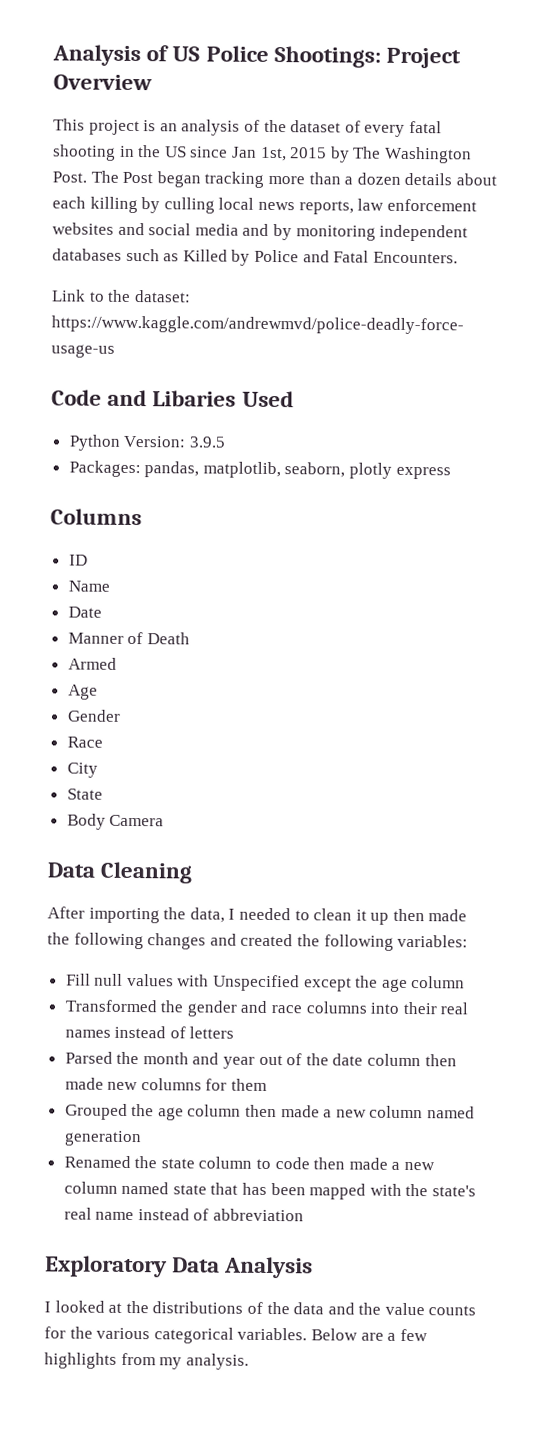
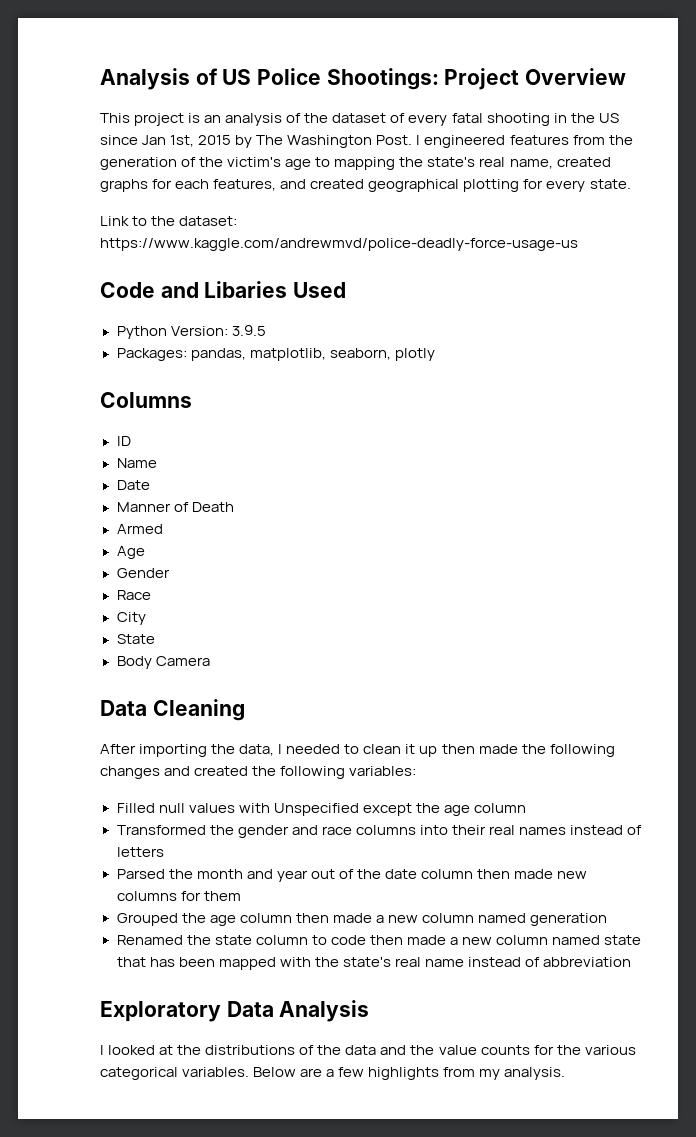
- The Post began tracking more than a dozen details about each killing by culling local news reports, law enforcement websites and social media and by monitoring independent databases such as Killed by Police and Fatal Encounters.
+ I engineered features from the generation of the victim's age to mapping the state's real name, created graphs for each features, and created geographical plotting for every state.
- Packages: pandas, matplotlib, seaborn, plotly express
+ Packages: pandas, matplotlib, seaborn, plotly
- Fill null values with Unspecified except the age column
+ Filled null values with Unspecified except the age column

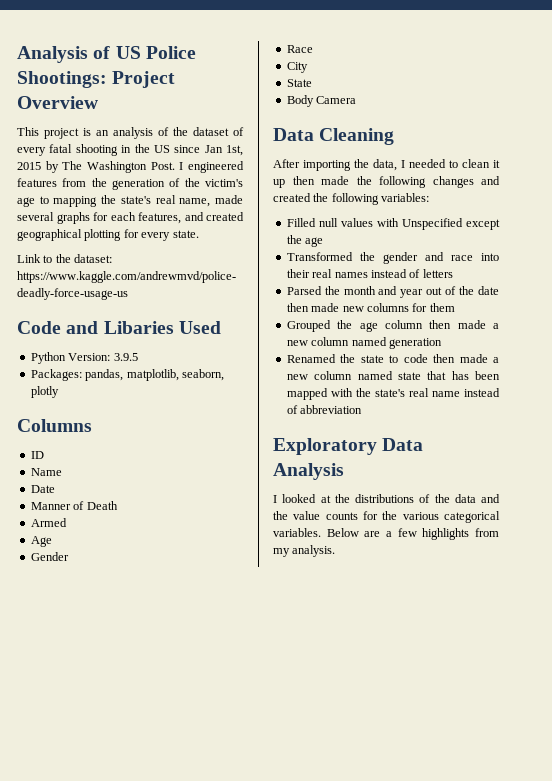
- I engineered features from the generation of the victim's age to mapping the state's real name, created graphs for each features, and created geographical plotting for every state.
+ I engineered features from the generation of the victim's age to mapping the state's real name, made several graphs for each features, and created geographical plotting for every state.
- Filled null values with Unspecified except the age column
+ Filled null values with Unspecified except the age
- Transformed the gender and race columns into their real names instead of letters
+ Transformed the gender and race into their real names instead of letters
- Parsed the month and year out of the date column then made new columns for them
+ Parsed the month and year out of the date then made new columns for them
- Renamed the state column to code then made a new column named state that has been mapped with the state's real name instead of abbreviation
+ Renamed the state to code then made a new column named state that has been mapped with the state's real name instead of abbreviation

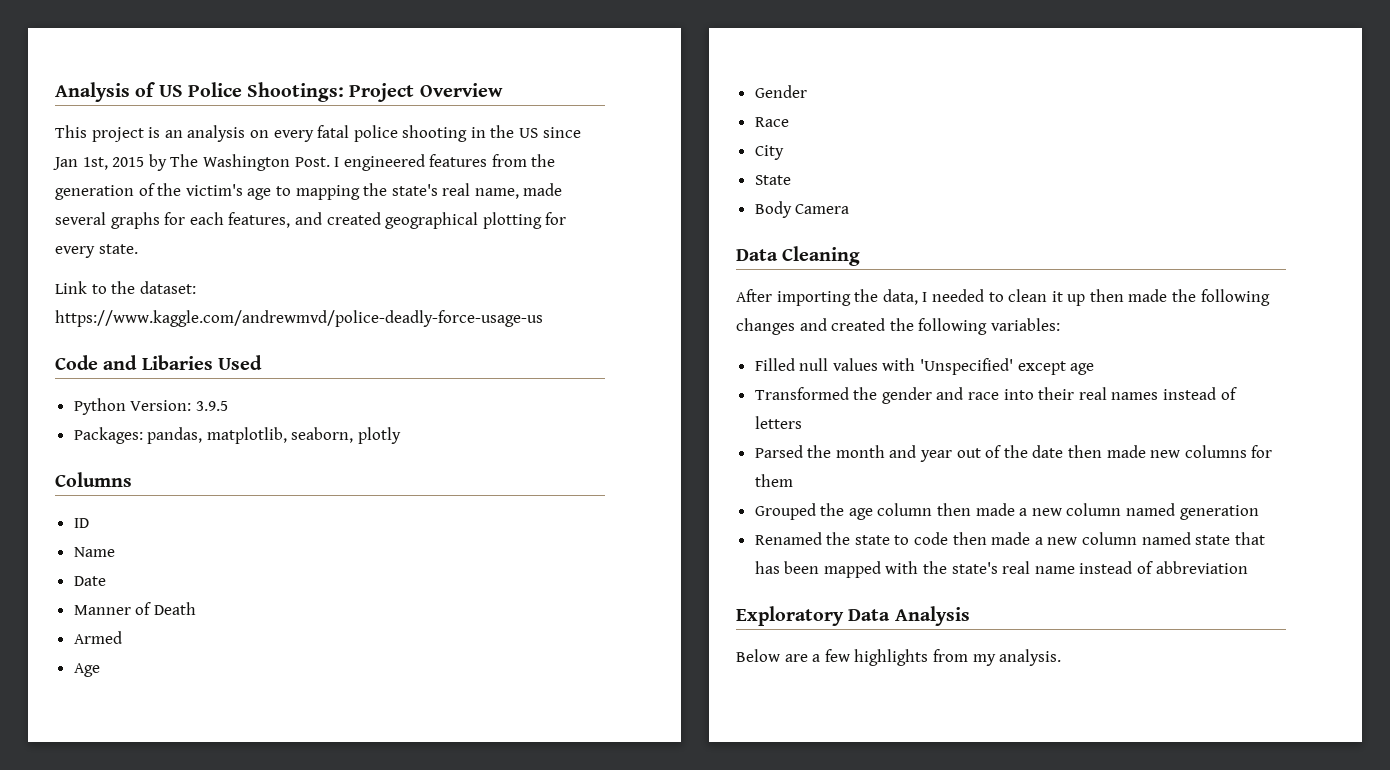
- This project is an analysis of the dataset of every fatal shooting in the US since Jan 1st, 2015 by The Washington Post.
+ This project is an analysis on every fatal police shooting in the US since Jan 1st, 2015 by The Washington Post.
- Filled null values with Unspecified except the age
+ Filled null values with 'Unspecified' except age
- I looked at the distributions of the data and the value counts for the various categorical variables.

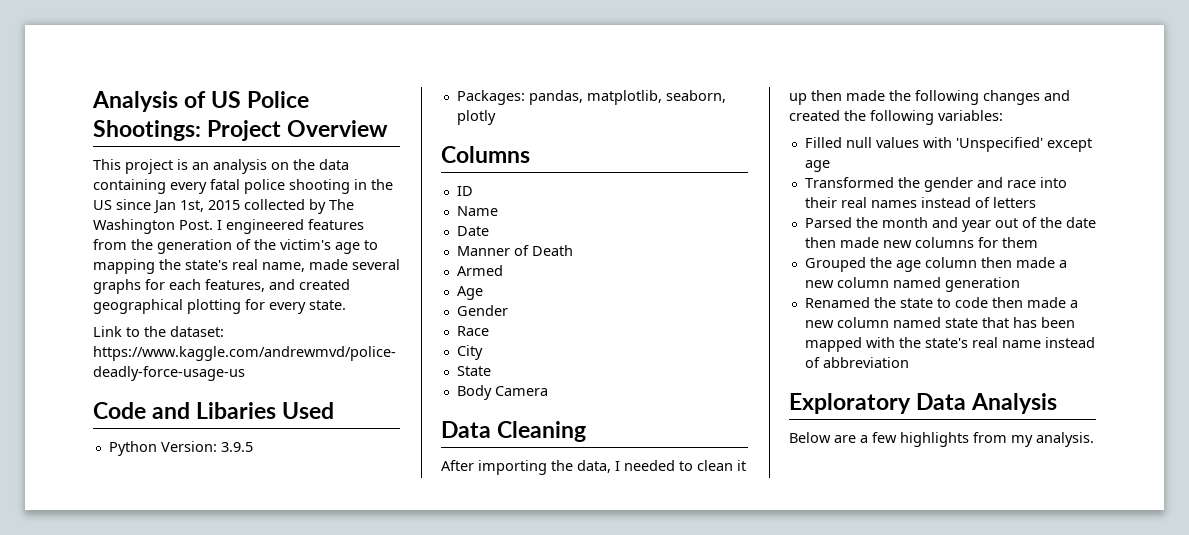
- This project is an analysis on every fatal police shooting in the US since Jan 1st, 2015 by The Washington Post.
+ This project is an analysis on the data containing every fatal police shooting in the US since Jan 1st, 2015 collected by The Washington Post.

